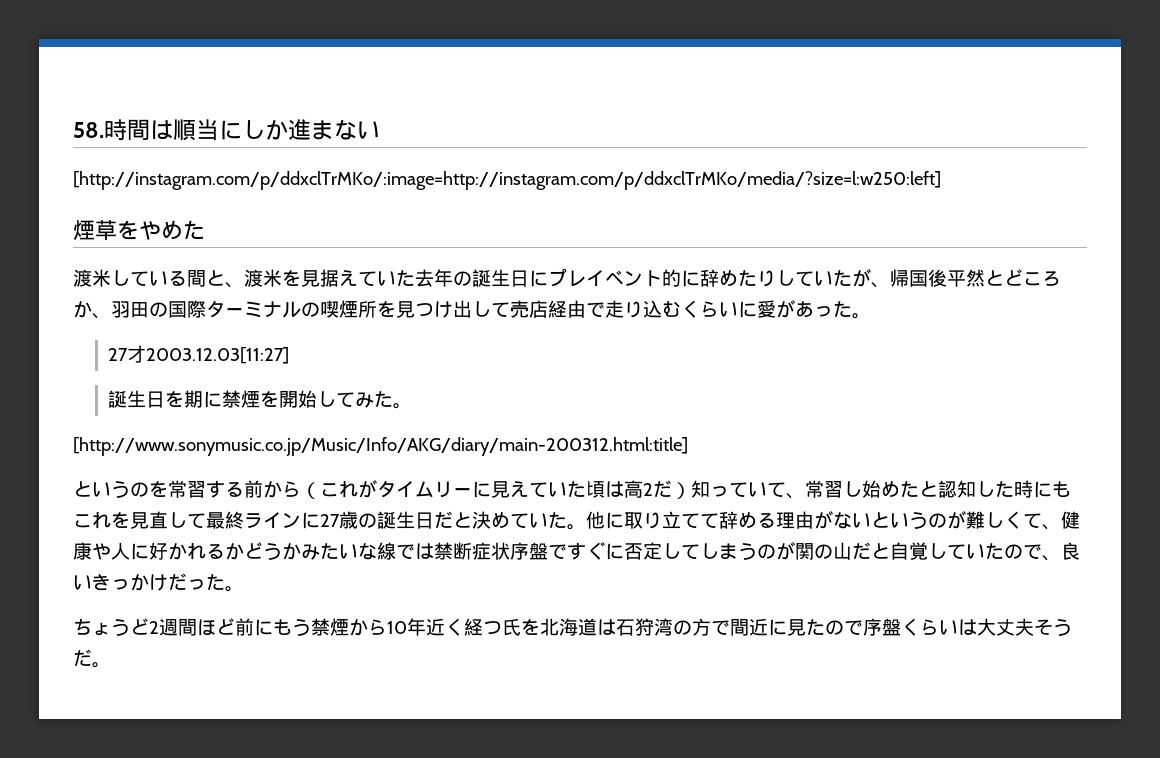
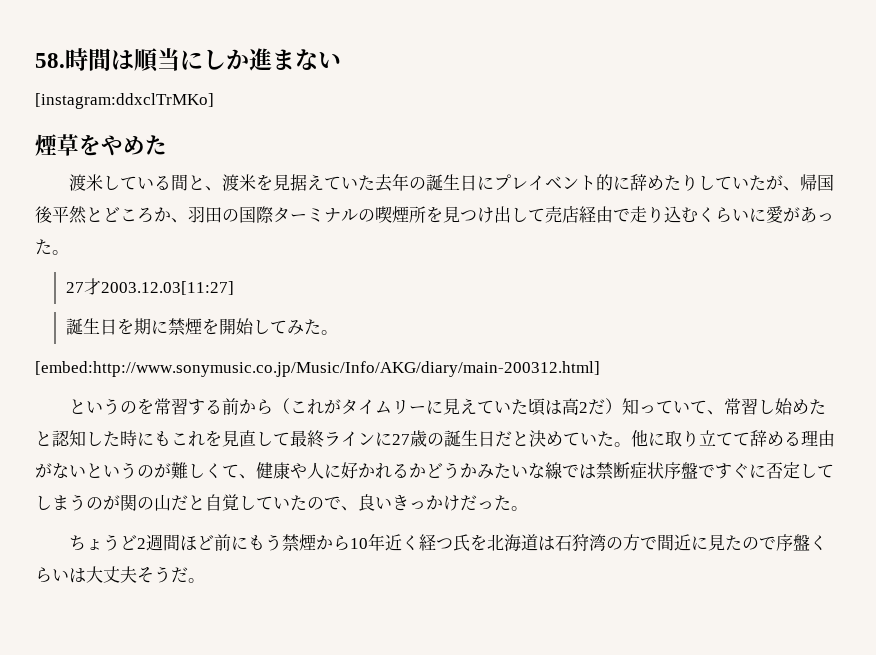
- [http://instagram.com/p/ddxclTrMKo/:image=http://instagram.com/p/ddxclTrMKo/media/?size=l:w250:left]
+ [instagram:ddxclTrMKo]
- [http://www.sonymusic.co.jp/Music/Info/AKG/diary/main-200312.html:title]
+ [embed:http://www.sonymusic.co.jp/Music/Info/AKG/diary/main-200312.html]

